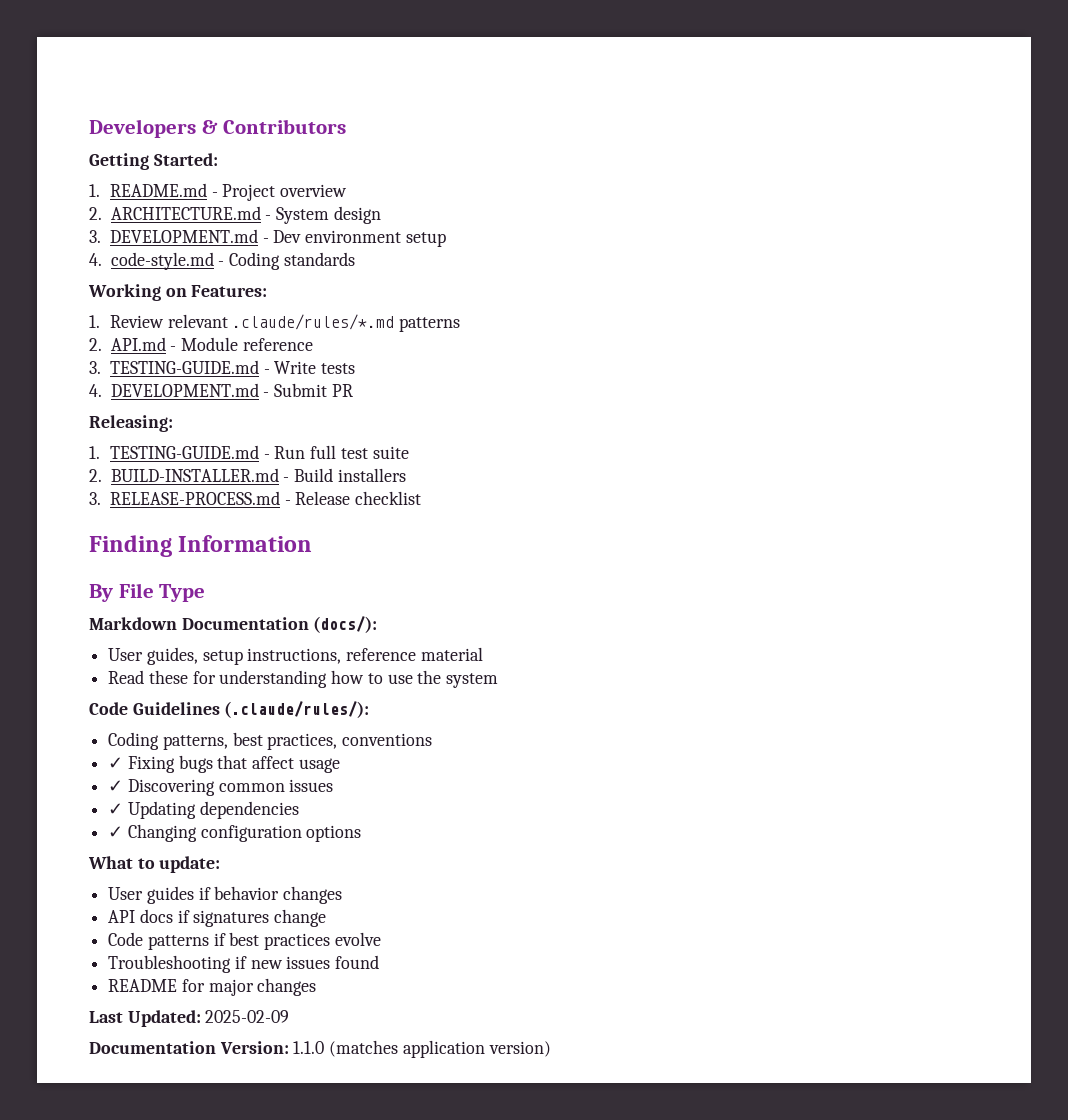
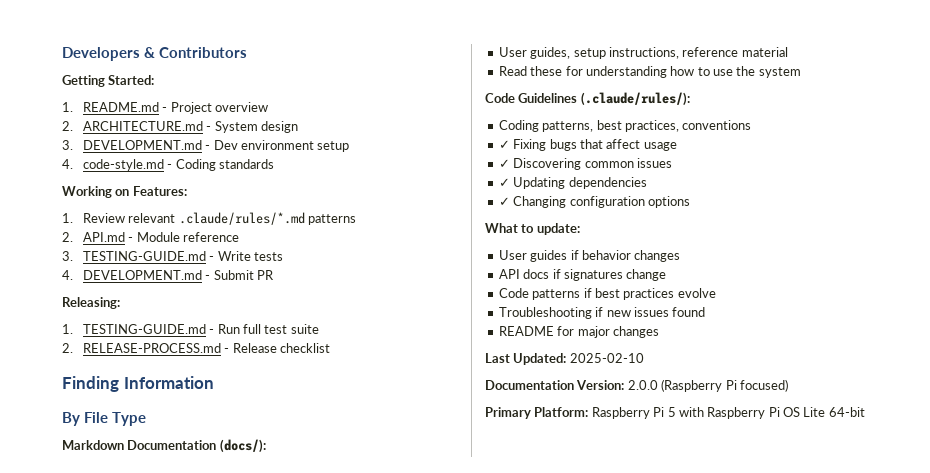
- 2. BUILD-INSTALLER.md - Build installers
- 3. RELEASE-PROCESS.md - Release checklist
+ 2. RELEASE-PROCESS.md - Release checklist
- Last Updated: 2025-02-09
+ Last Updated: 2025-02-10
- Documentation Version: 1.1.0 (matches application version)
+ Documentation Version: 2.0.0 (Raspberry Pi focused)
+ Primary Platform: Raspberry Pi 5 with Raspberry Pi OS Lite 64-bit

